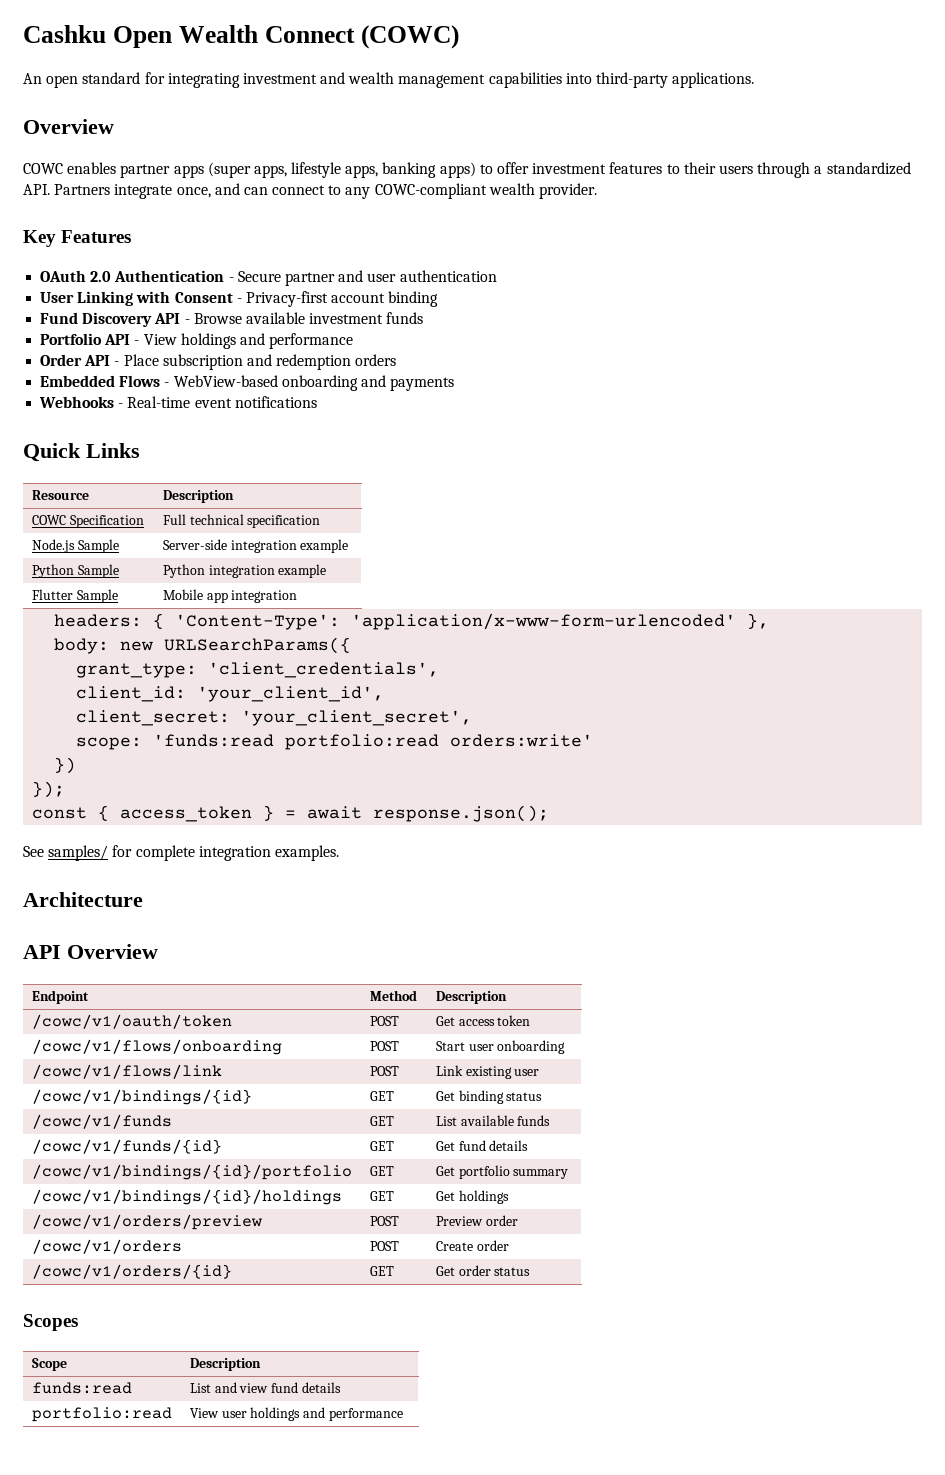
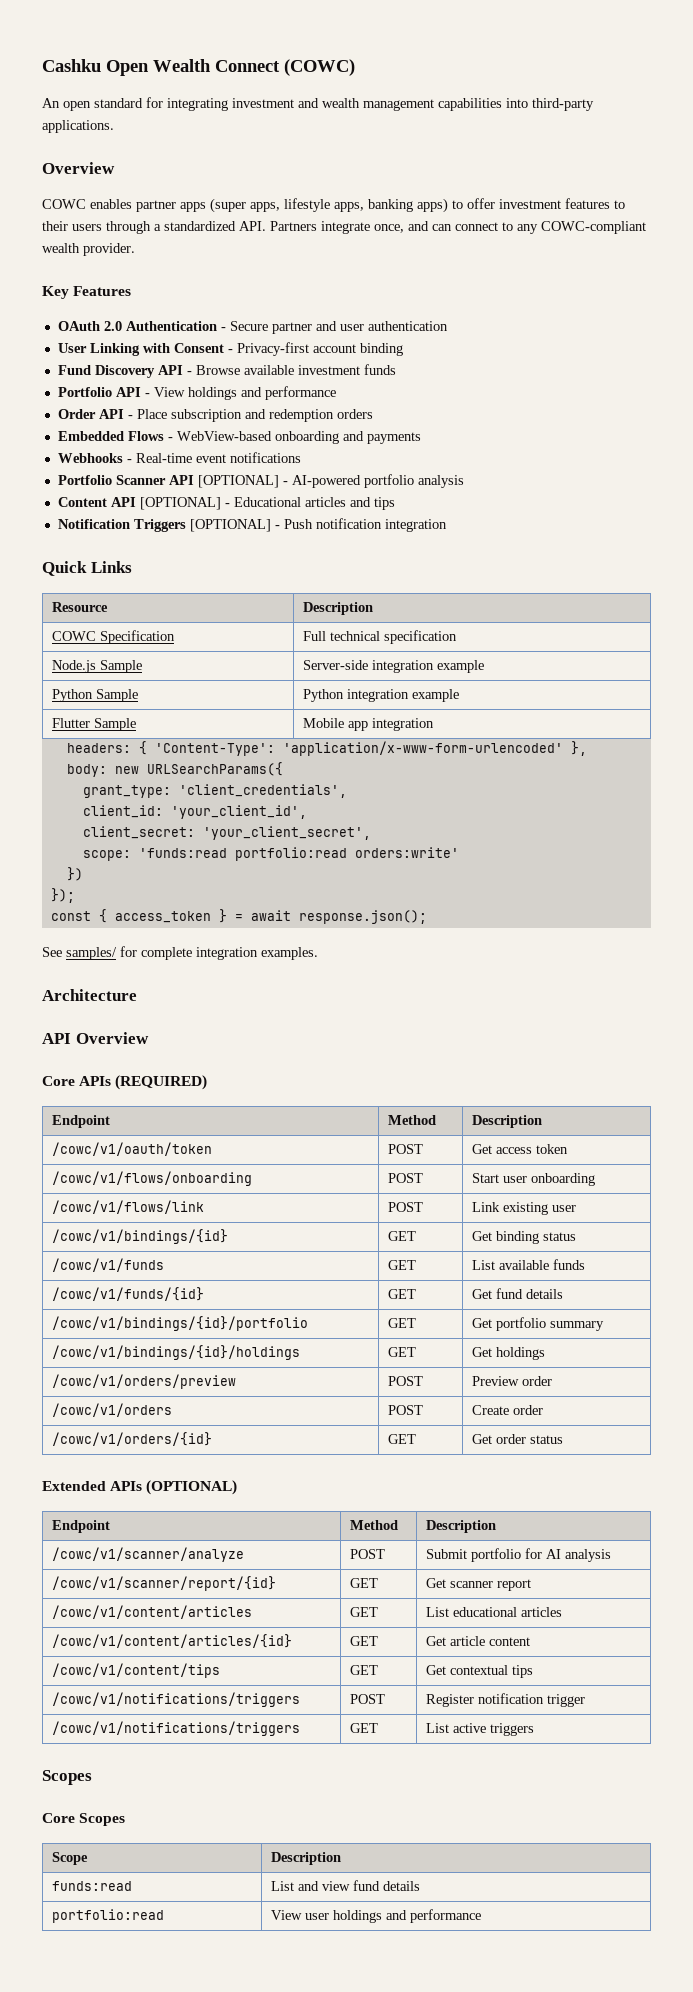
+ Portfolio Scanner API [OPTIONAL] - AI-powered portfolio analysis
+ Content API [OPTIONAL] - Educational articles and tips
+ Notification Triggers [OPTIONAL] - Push notification integration
+ Core APIs (REQUIRED)
+ Extended APIs (OPTIONAL)
+ Endpoint | Method | Description
+ /cowc/v1/scanner/analyze | POST | Submit portfolio for AI analysis
+ /cowc/v1/scanner/report/{id} | GET | Get scanner report
+ /cowc/v1/content/articles | GET | List educational articles
+ /cowc/v1/content/articles/{id} | GET | Get article content
+ /cowc/v1/content/tips | GET | Get contextual tips
+ /cowc/v1/notifications/triggers | POST | Register notification trigger
+ /cowc/v1/notifications/triggers | GET | List active triggers
  Scopes
+ Core Scopes

